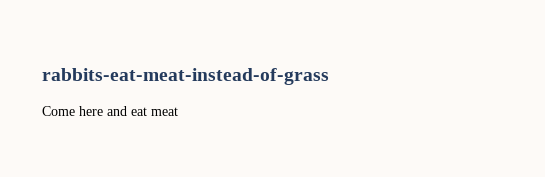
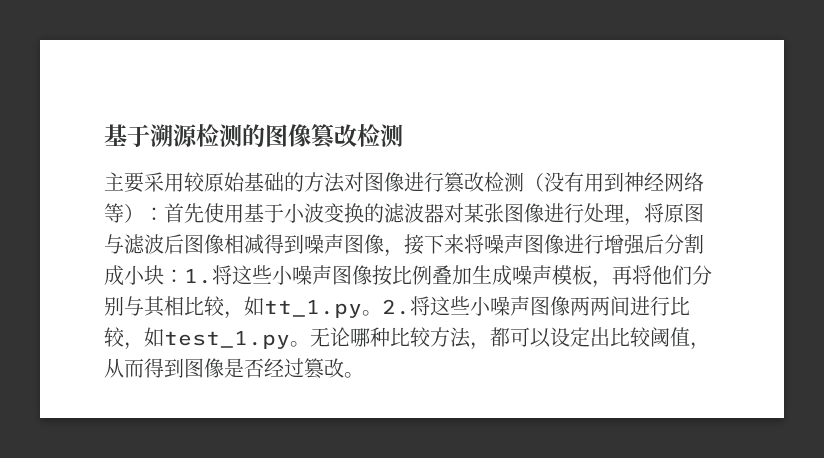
- rabbits-eat-meat-instead-of-grass
- Come here and eat meat
+ 基于溯源检测的图像篡改检测
+ 主要采用较原始基础的方法对图像进行篡改检测（没有用到神经网络等）：首先使用基于小波变换的滤波器对某张图像进行处理，将原图与滤波后图像相减得到噪声图像，接下来将噪声图像进行增强后分割成小块：1.将这些小噪声图像按比例叠加生成噪声模板，再将他们分别与其相比较，如tt_1.py。2.将这些小噪声图像两两间进行比较，如test_1.py。无论哪种比较方法，都可以设定出比较阈值，从而得到图像是否经过篡改。

